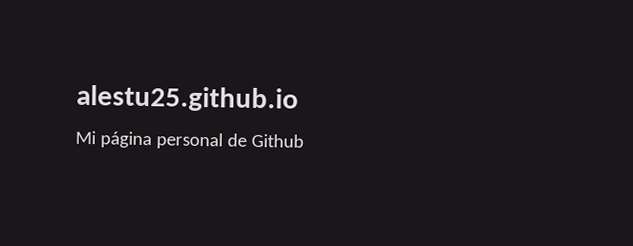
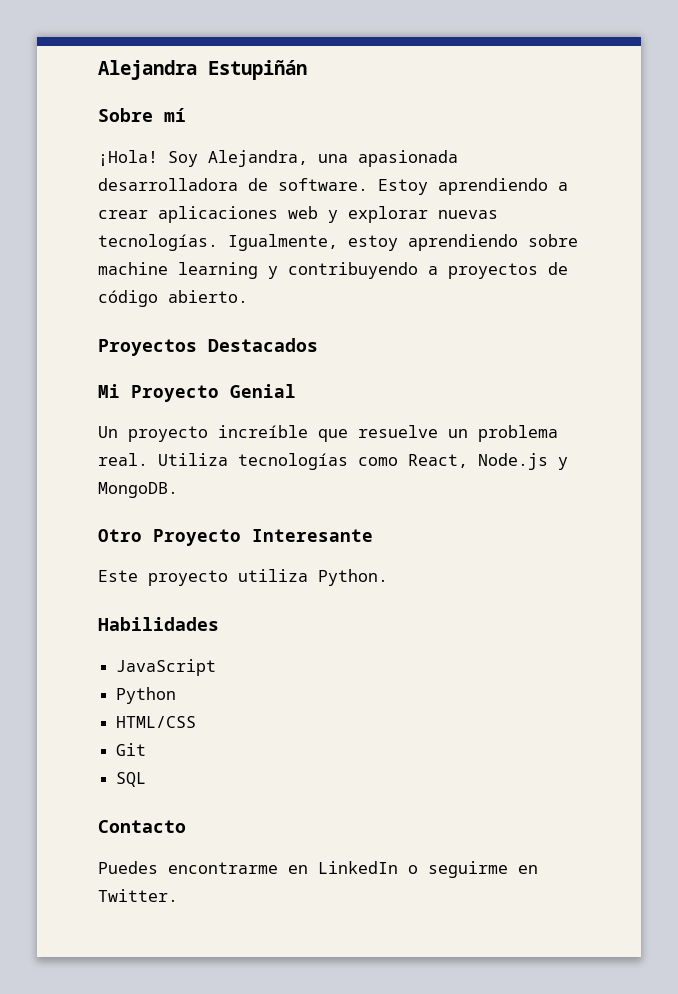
- alestu25.github.io
- Mi página personal de Github
+ Alejandra Estupiñán
+ Sobre mí
+ ¡Hola! Soy Alejandra, una apasionada desarrolladora de software. Estoy aprendiendo a crear aplicaciones web y explorar nuevas tecnologías. Igualmente, estoy aprendiendo sobre machine learning y contribuyendo a proyectos de código abierto.
+ Proyectos Destacados
+ Mi Proyecto Genial
+ Un proyecto increíble que resuelve un problema real. Utiliza tecnologías como React, Node.js y MongoDB.
+ Otro Proyecto Interesante
+ Este proyecto utiliza Python.
+ Habilidades
+ JavaScript
+ Python
+ HTML/CSS
+ Git
+ SQL
+ Contacto
+ Puedes encontrarme en LinkedIn o seguirme en Twitter.

